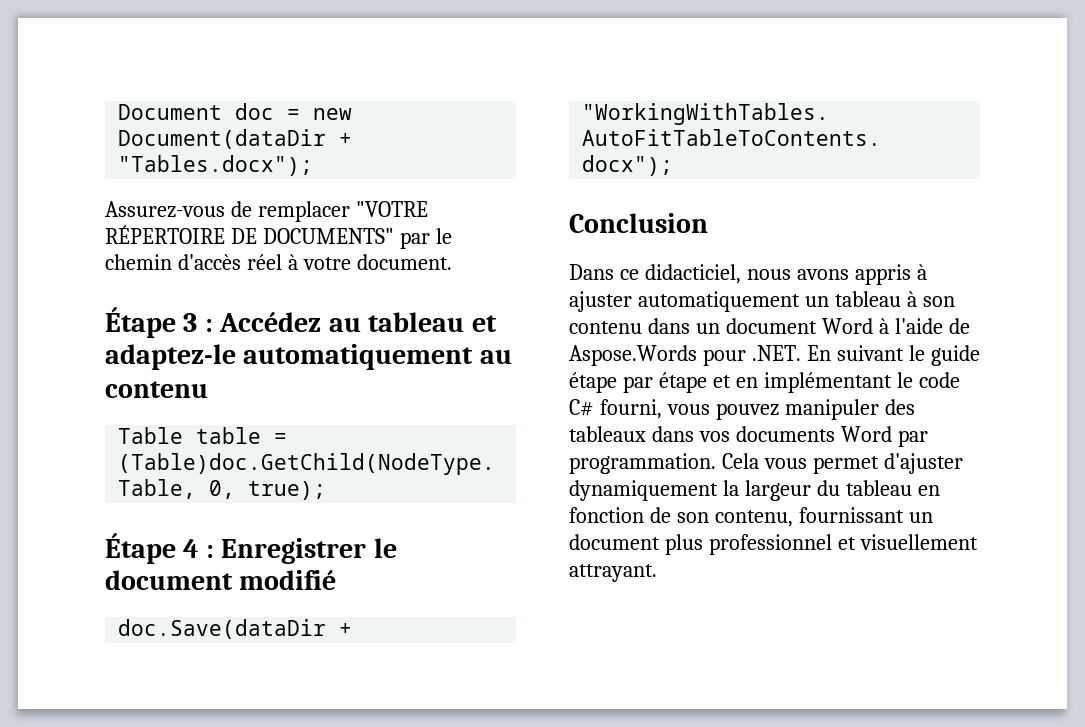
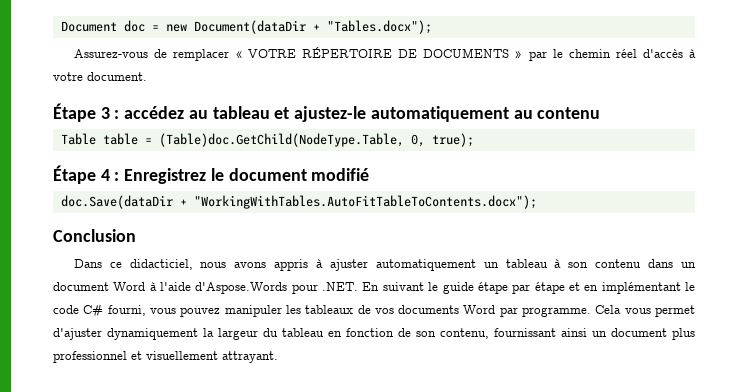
- Assurez-vous de remplacer "VOTRE RÉPERTOIRE DE DOCUMENTS" par le chemin d'accès réel à votre document.
+ Assurez-vous de remplacer « VOTRE RÉPERTOIRE DE DOCUMENTS » par le chemin réel d'accès à votre document.
- Étape 3 : Accédez au tableau et adaptez-le automatiquement au contenu
+ Étape 3 : accédez au tableau et ajustez-le automatiquement au contenu
- Étape 4 : Enregistrer le document modifié
+ Étape 4 : Enregistrez le document modifié
- Dans ce didacticiel, nous avons appris à ajuster automatiquement un tableau à son contenu dans un document Word à l'aide de Aspose.Words pour .NET. En suivant le guide étape par étape et en implémentant le code C# fourni, vous pouvez manipuler des tableaux dans vos documents Word par programmation.
+ Dans ce didacticiel, nous avons appris à ajuster automatiquement un tableau à son contenu dans un document Word à l'aide d'Aspose.Words pour .NET. En suivant le guide étape par étape et en implémentant le code C# fourni, vous pouvez manipuler les tableaux de vos documents Word par programme.
- Cela vous permet d'ajuster dynamiquement la largeur du tableau en fonction de son contenu, fournissant un document plus professionnel et visuellement attrayant.
+ Cela vous permet d'ajuster dynamiquement la largeur du tableau en fonction de son contenu, fournissant ainsi un document plus professionnel et visuellement attrayant.

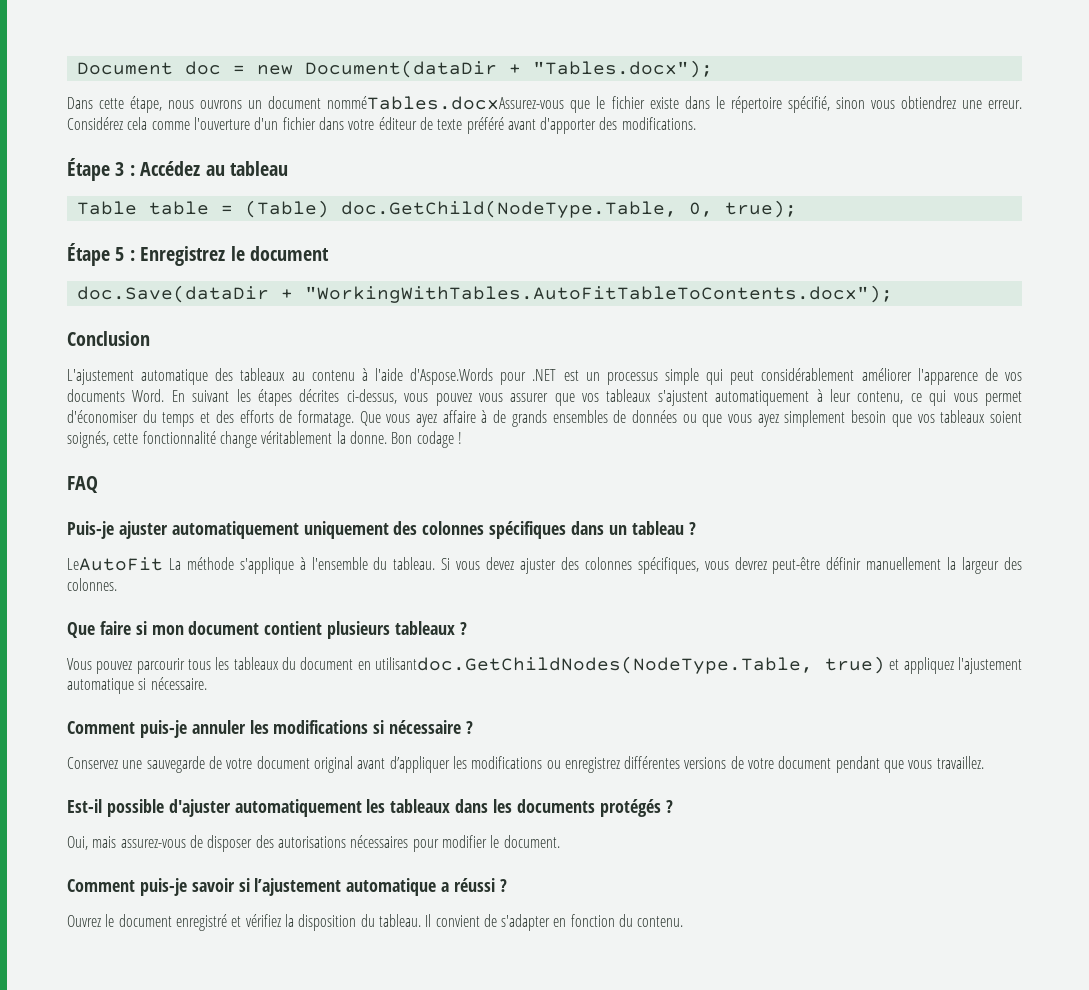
- Assurez-vous de remplacer « VOTRE RÉPERTOIRE DE DOCUMENTS » par le chemin réel d'accès à votre document.
+ Dans cette étape, nous ouvrons un document nomméTables.docxAssurez-vous que le fichier existe dans le répertoire spécifié, sinon vous obtiendrez une erreur. Considérez cela comme l'ouverture d'un fichier dans votre éditeur de texte préféré avant d'apporter des modifications.
- Étape 3 : accédez au tableau et ajustez-le automatiquement au contenu
+ Étape 3 : Accédez au tableau
- Table table = (Table)doc.GetChild(NodeType.Table, 0, true);
+ Table table = (Table) doc.GetChild(NodeType.Table, 0, true);
- Étape 4 : Enregistrez le document modifié
+ Étape 5 : Enregistrez le document
- Dans ce didacticiel, nous avons appris à ajuster automatiquement un tableau à son contenu dans un document Word à l'aide d'Aspose.Words pour .NET. En suivant le guide étape par étape et en implémentant le code C# fourni, vous pouvez manipuler les tableaux de vos documents Word par programme. Cela vous permet d'ajuster dynamiquement la largeur du tableau en fonction de son contenu, fournissant ainsi un document plus professionnel et visuellement attrayant.
+ L'ajustement automatique des tableaux au contenu à l'aide d'Aspose.Words pour .NET est un processus simple qui peut considérablement améliorer l'apparence de vos documents Word. En suivant les étapes décrites ci-dessus, vous pouvez vous assurer que vos tableaux s'ajustent automatiquement à leur contenu, ce qui vous permet d'économiser du temps et des efforts de formatage. Que vous ayez affaire à de grands ensembles de données ou que vous ayez simplement besoin que vos tableaux soient soignés, cette fonctionnalité change véritablement la donne. Bon codage !
+ FAQ
+ Puis-je ajuster automatiquement uniquement des colonnes spécifiques dans un tableau ?
+ LeAutoFit La méthode s'applique à l'ensemble du tableau. Si vous devez ajuster des colonnes spécifiques, vous devrez peut-être définir manuellement la largeur des colonnes.
+ Que faire si mon document contient plusieurs tableaux ?
+ Vous pouvez parcourir tous les tableaux du document en utilisantdoc.GetChildNodes(NodeType.Table, true) et appliquez l'ajustement automatique si nécessaire.
+ Comment puis-je annuler les modifications si nécessaire ?
+ Conservez une sauvegarde de votre document original avant d’appliquer les modifications ou enregistrez différentes versions de votre document pendant que vous travaillez.
+ Est-il possible d'ajuster automatiquement les tableaux dans les documents protégés ?
+ Oui, mais assurez-vous de disposer des autorisations nécessaires pour modifier le document.
+ Comment puis-je savoir si l’ajustement automatique a réussi ?
+ Ouvrez le document enregistré et vérifiez la disposition du tableau. Il convient de s'adapter en fonction du contenu.

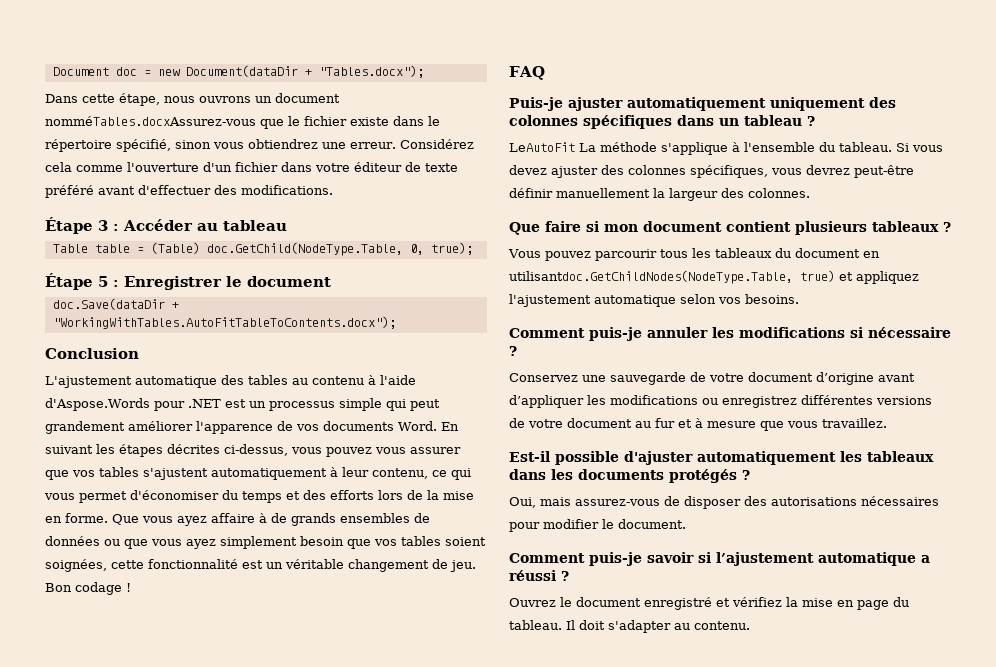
- Considérez cela comme l'ouverture d'un fichier dans votre éditeur de texte préféré avant d'apporter des modifications.
+ Considérez cela comme l'ouverture d'un fichier dans votre éditeur de texte préféré avant d'effectuer des modifications.
- Étape 3 : Accédez au tableau
+ Étape 3 : Accéder au tableau
- Étape 5 : Enregistrez le document
+ Étape 5 : Enregistrer le document
- L'ajustement automatique des tableaux au contenu à l'aide d'Aspose.Words pour .NET est un processus simple qui peut considérablement améliorer l'apparence de vos documents Word.
+ L'ajustement automatique des tables au contenu à l'aide d'Aspose.Words pour .NET est un processus simple qui peut grandement améliorer l'apparence de vos documents Word.
- En suivant les étapes décrites ci-dessus, vous pouvez vous assurer que vos tableaux s'ajustent automatiquement à leur contenu, ce qui vous permet d'économiser du temps et des efforts de formatage.
+ En suivant les étapes décrites ci-dessus, vous pouvez vous assurer que vos tables s'ajustent automatiquement à leur contenu, ce qui vous permet d'économiser du temps et des efforts lors de la mise en forme.
- Que vous ayez affaire à de grands ensembles de données ou que vous ayez simplement besoin que vos tableaux soient soignés, cette fonctionnalité change véritablement la donne.
+ Que vous ayez affaire à de grands ensembles de données ou que vous ayez simplement besoin que vos tables soient soignées, cette fonctionnalité est un véritable changement de jeu.
- Vous pouvez parcourir tous les tableaux du document en utilisantdoc.GetChildNodes(NodeType.Table, true) et appliquez l'ajustement automatique si nécessaire.
+ Vous pouvez parcourir tous les tableaux du document en utilisantdoc.GetChildNodes(NodeType.Table, true) et appliquez l'ajustement automatique selon vos besoins.
- Conservez une sauvegarde de votre document original avant d’appliquer les modifications ou enregistrez différentes versions de votre document pendant que vous travaillez.
+ Conservez une sauvegarde de votre document d’origine avant d’appliquer les modifications ou enregistrez différentes versions de votre document au fur et à mesure que vous travaillez.
- Ouvrez le document enregistré et vérifiez la disposition du tableau. Il convient de s'adapter en fonction du contenu.
+ Ouvrez le document enregistré et vérifiez la mise en page du tableau. Il doit s'adapter au contenu.

